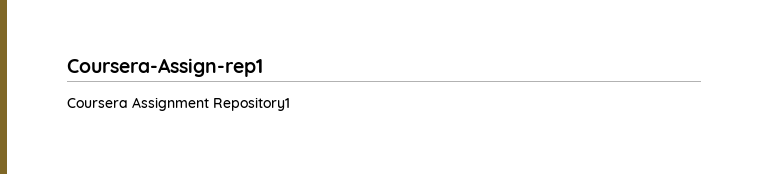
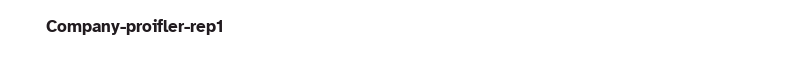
- Coursera-Assign-rep1
- Coursera Assignment Repository1
+ Company-proifler-rep1

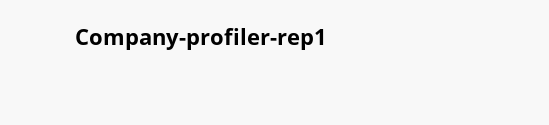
- Company-proifler-rep1
+ Company-profiler-rep1

